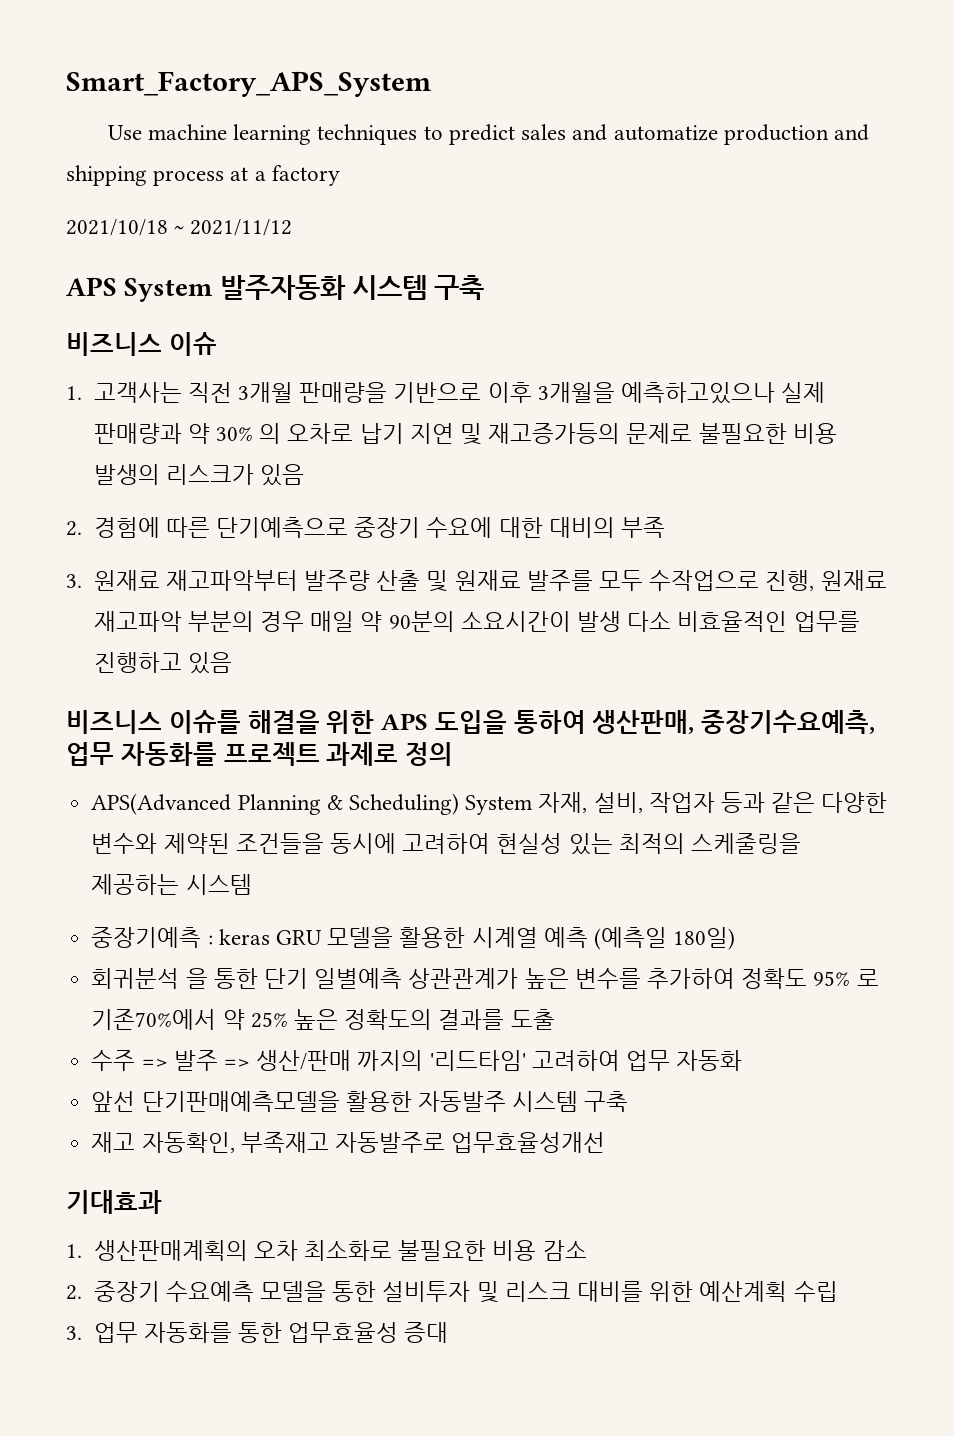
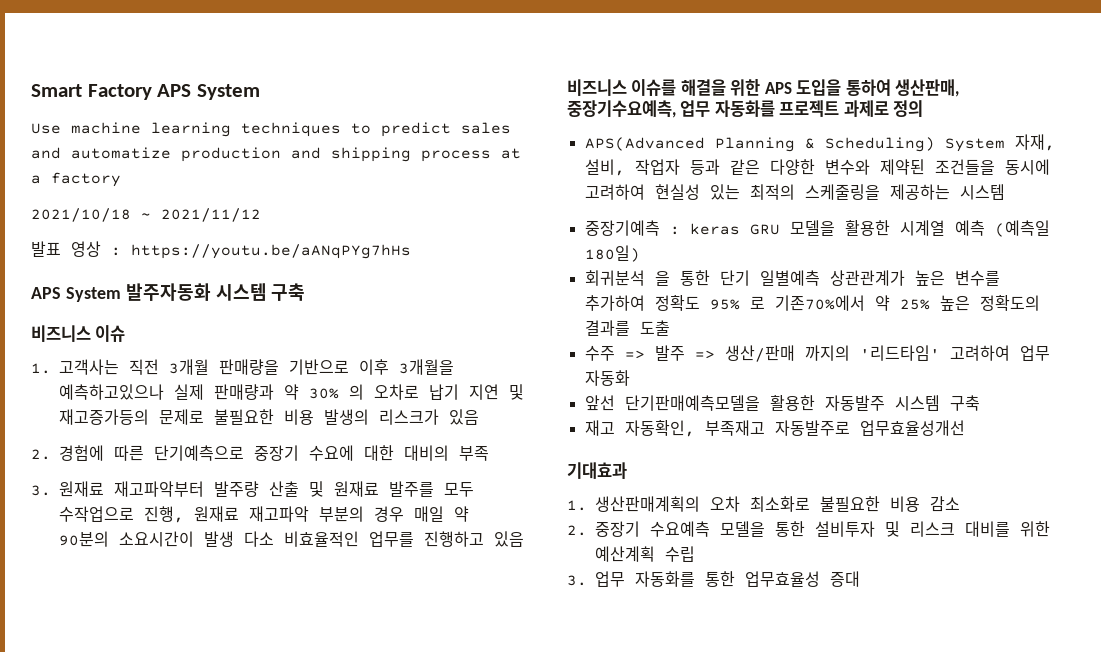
- Smart_Factory_APS_System
+ Smart Factory APS System
+ 발표 영상 : https://youtu.be/aANqPYg7hHs

